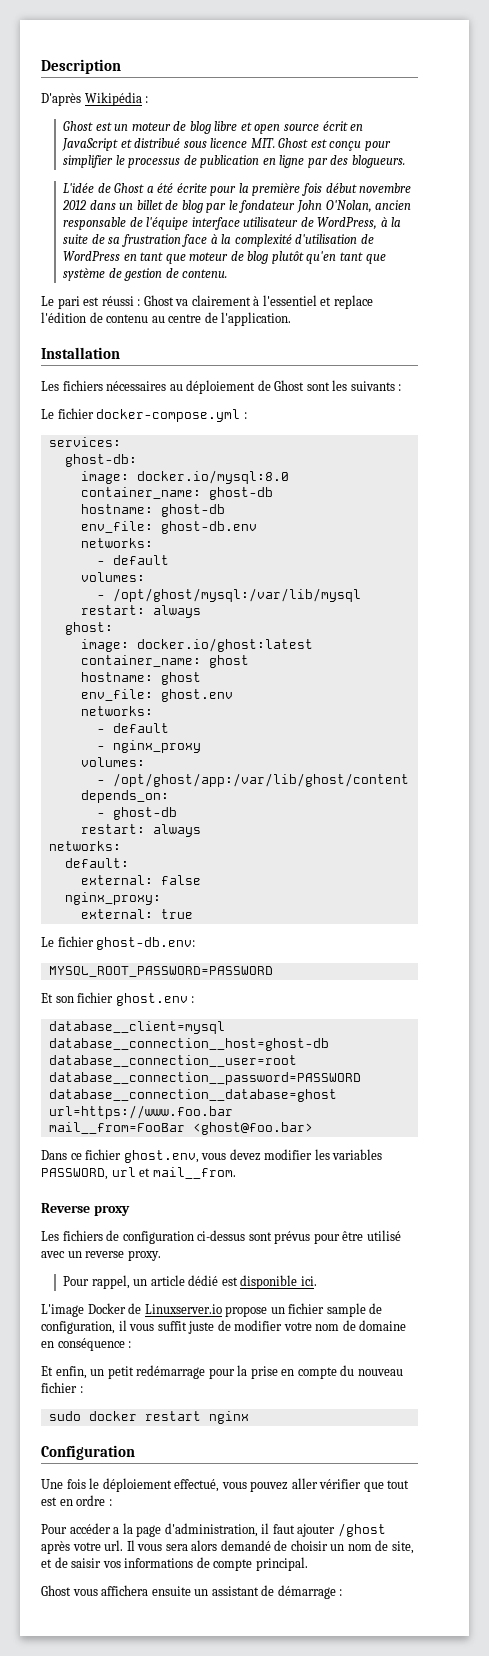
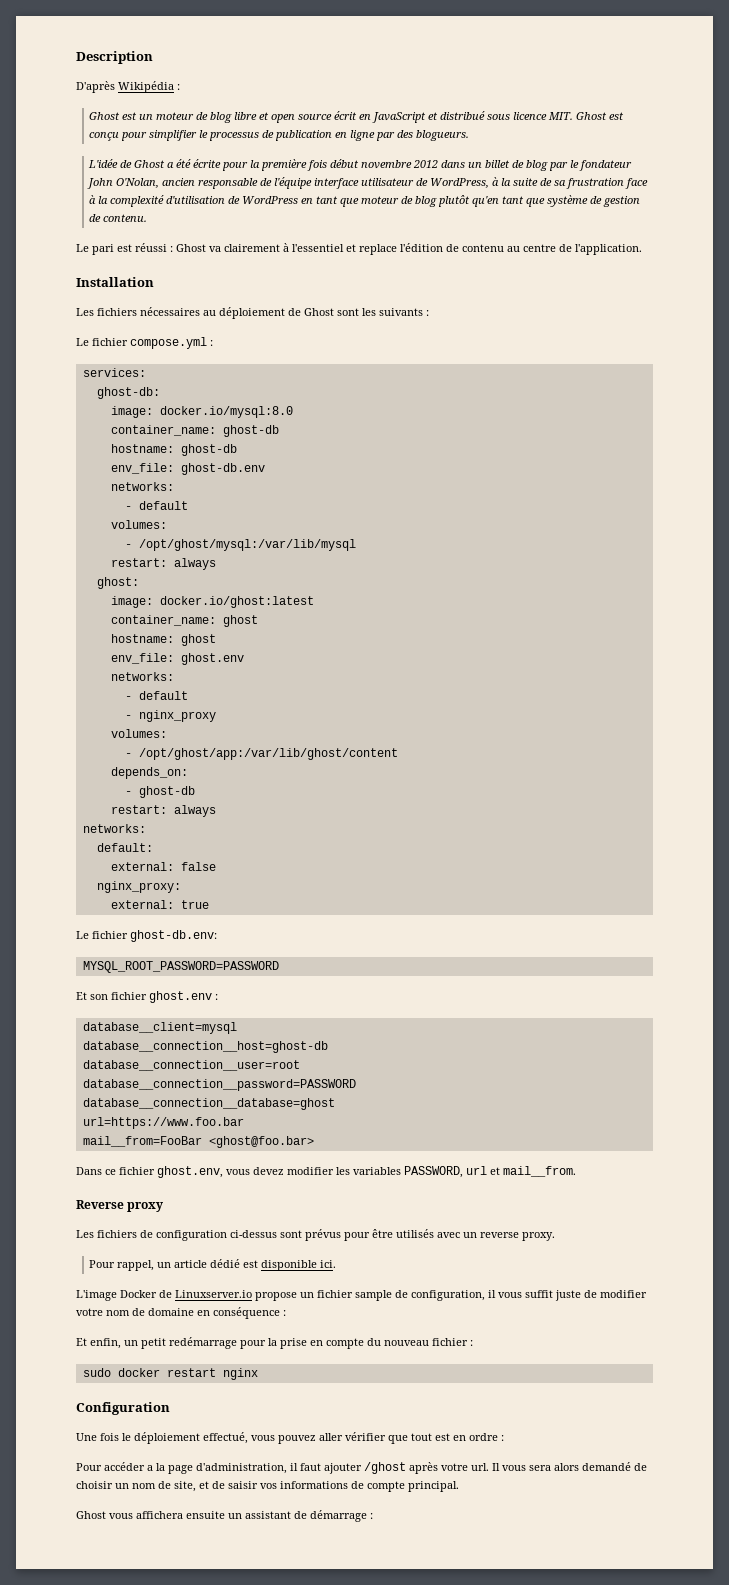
- Le fichier docker-compose.yml :
+ Le fichier compose.yml :
- Les fichiers de configuration ci-dessus sont prévus pour être utilisé avec un reverse proxy.
+ Les fichiers de configuration ci-dessus sont prévus pour être utilisés avec un reverse proxy.

